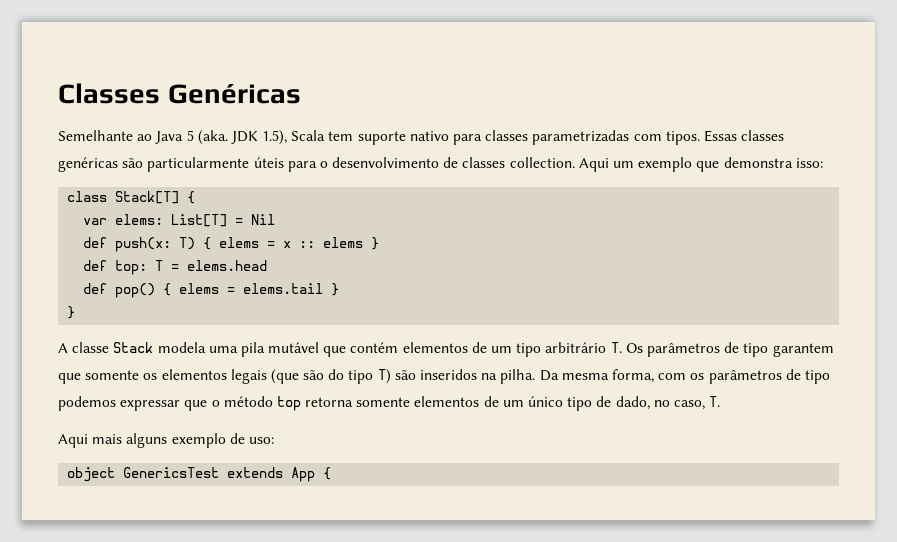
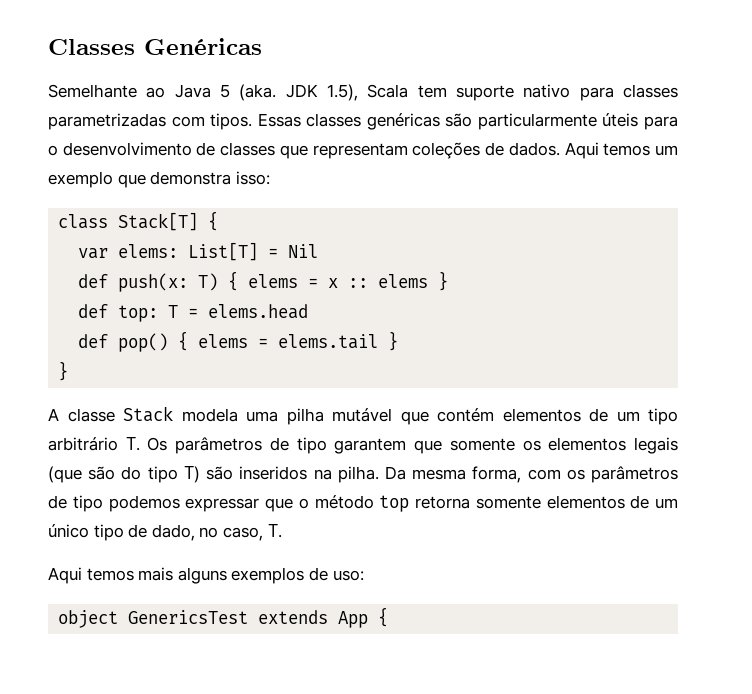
- Essas classes genéricas são particularmente úteis para o desenvolvimento de classes collection. Aqui um exemplo que demonstra isso:
+ Essas classes genéricas são particularmente úteis para o desenvolvimento de classes que representam coleções de dados. Aqui temos um exemplo que demonstra isso:
- A classe Stack modela uma pila mutável que contém elementos de um tipo arbitrário T. Os parâmetros de tipo garantem que somente os elementos legais (que são do tipo T) são inseridos na pilha.
+ A classe Stack modela uma pilha mutável que contém elementos de um tipo arbitrário T. Os parâmetros de tipo garantem que somente os elementos legais (que são do tipo T) são inseridos na pilha.
- Aqui mais alguns exemplo de uso:
+ Aqui temos mais alguns exemplos de uso:

